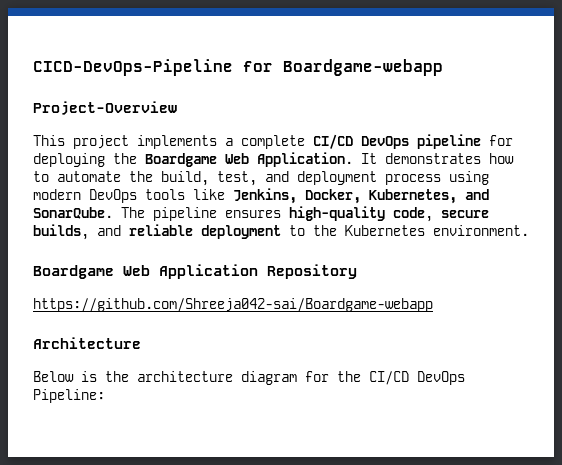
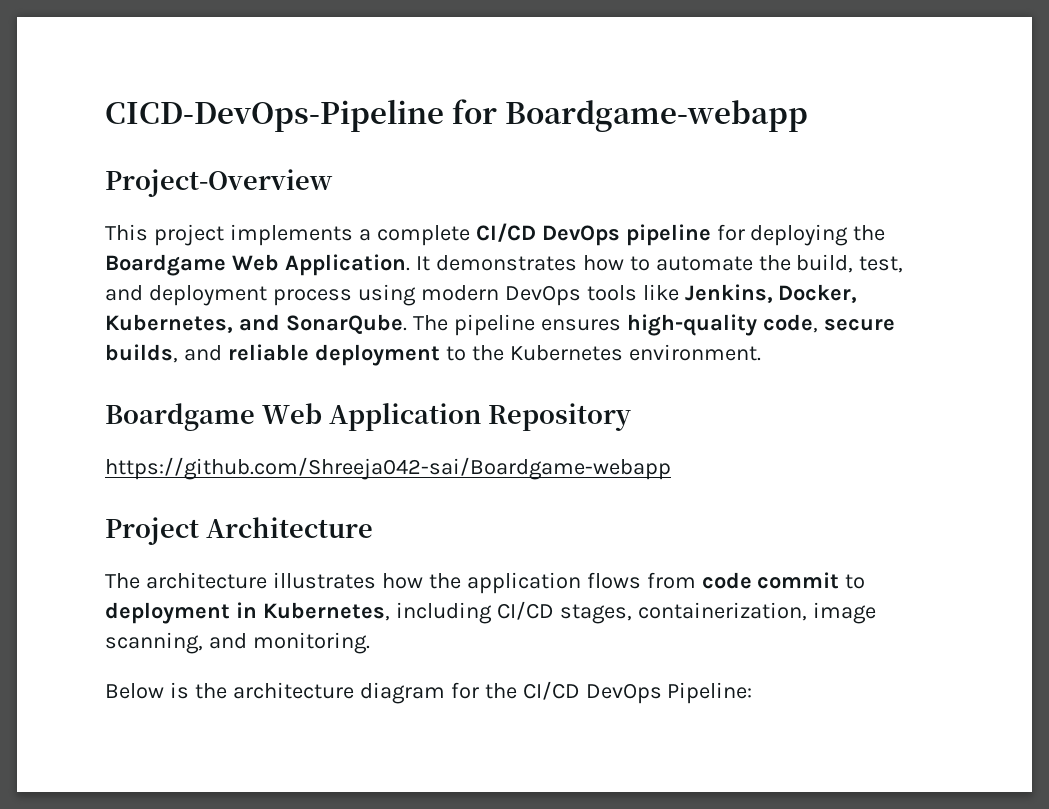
- Architecture
+ Project Architecture
+ The architecture illustrates how the application flows from code commit to deployment in Kubernetes, including CI/CD stages, containerization, image scanning, and monitoring.

